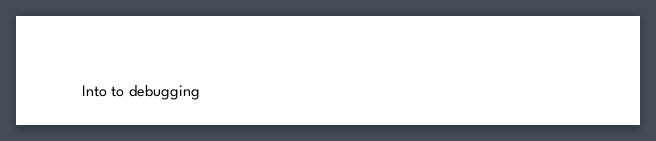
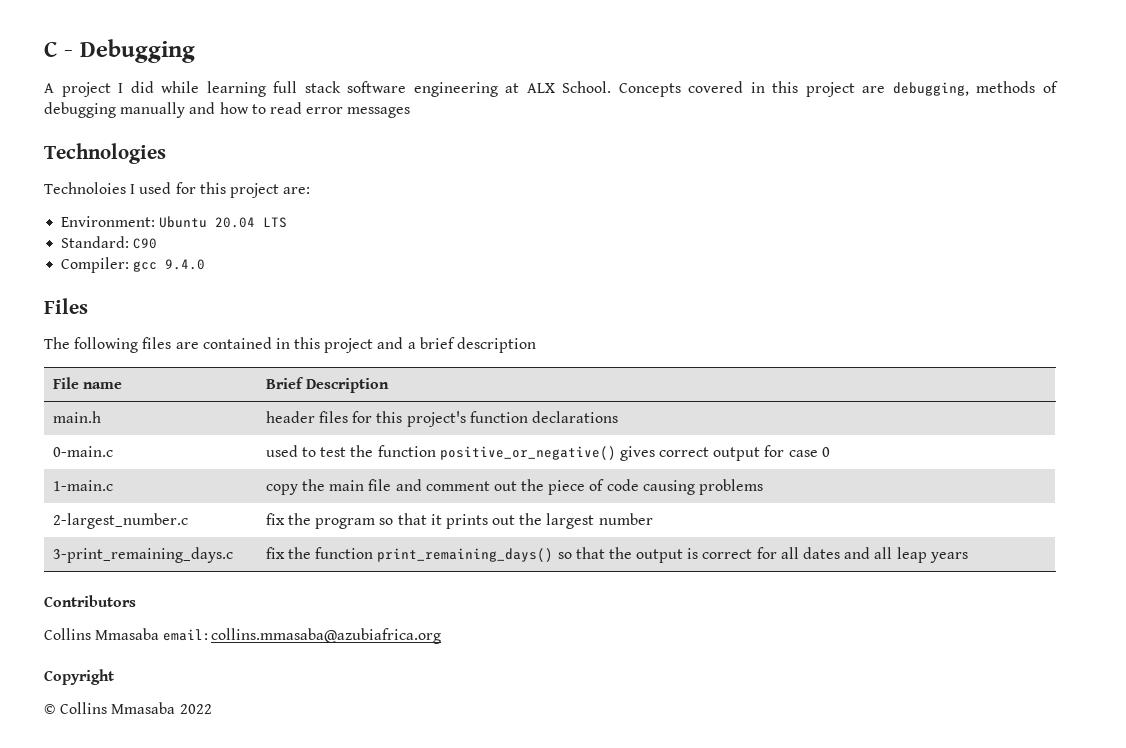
- Into to debugging
+ C - Debugging
+ A project I did while learning full stack software engineering at ALX School. Concepts covered in this project are debugging, methods of debugging manually and how to read error messages
+ Technologies
+ Technoloies I used for this project are:
+ Environment: Ubuntu 20.04 LTS
+ Standard: C90
+ Compiler: gcc 9.4.0
+ Files
+ The following files are contained in this project and a brief description
+ File name | Brief Description
+ main.h | header files for this project's function declarations
+ 0-main.c | used to test the function positive_or_negative() gives correct output for case 0
+ 1-main.c | copy the main file and comment out the piece of code causing problems
+ 2-largest_number.c | fix the program so that it prints out the largest number
+ 3-print_remaining_days.c | fix the function print_remaining_days() so that the output is correct for all dates and all leap years
+ Contributors
+ Collins Mmasaba email:collins.mmasaba@azubiafrica.org
+ Copyright
+ © Collins Mmasaba 2022

